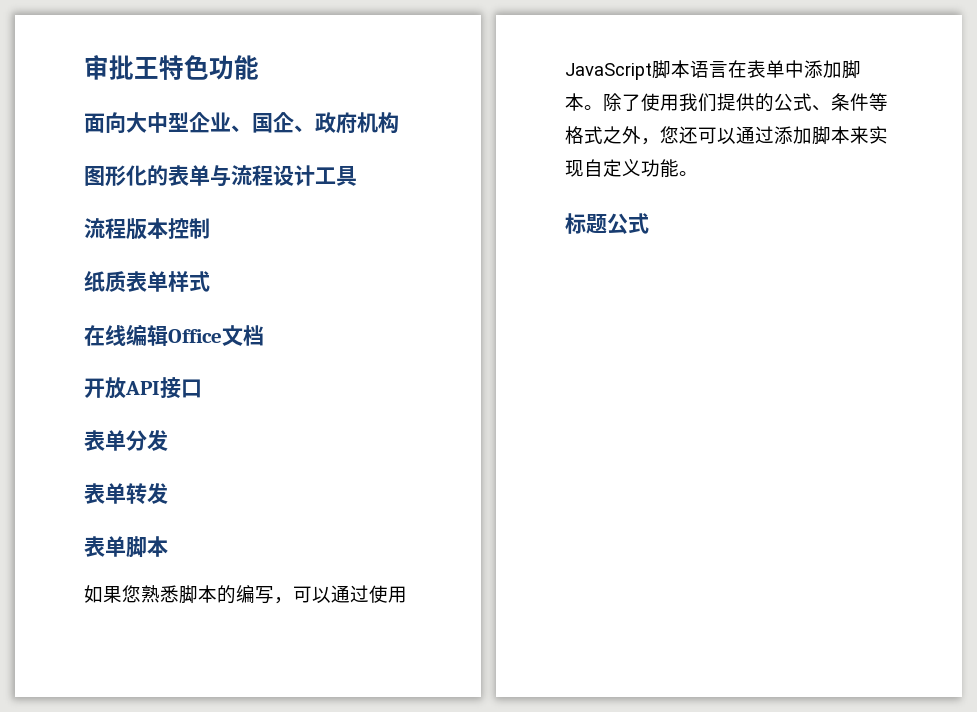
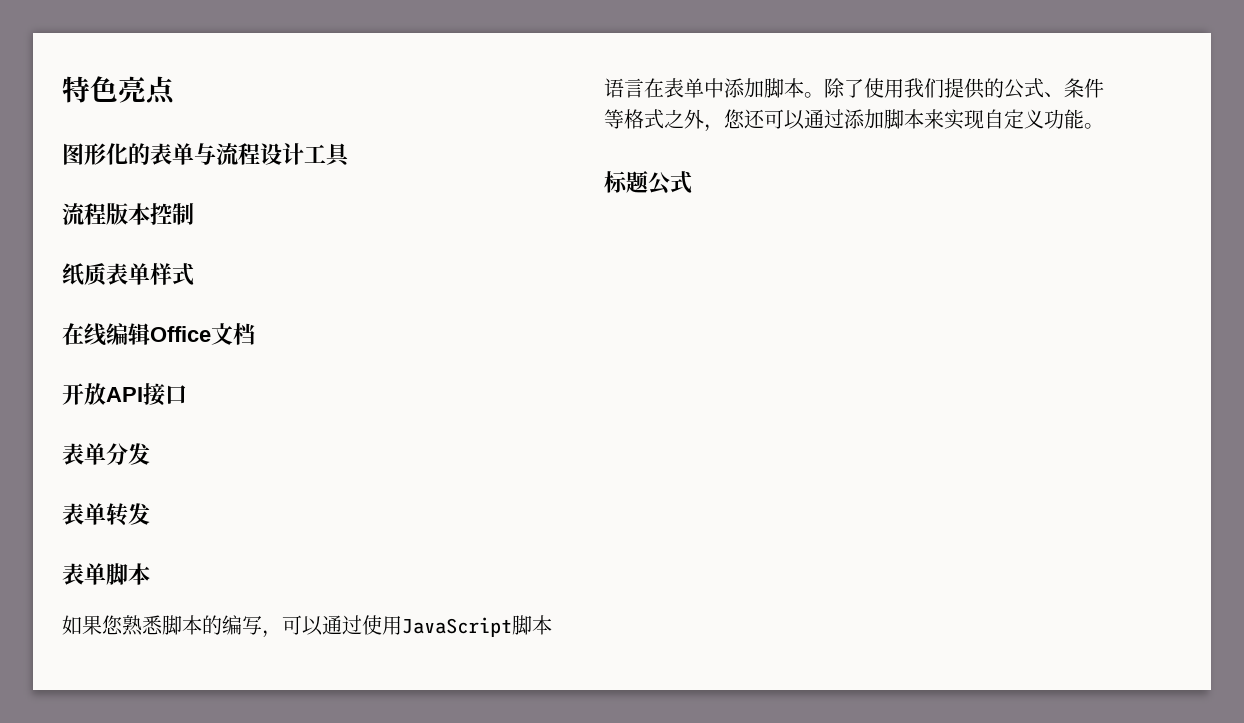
- 审批王特色功能
- 面向大中型企业、国企、政府机构
+ 特色亮点

